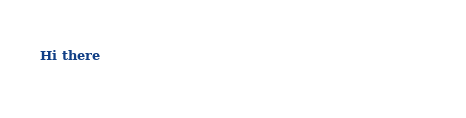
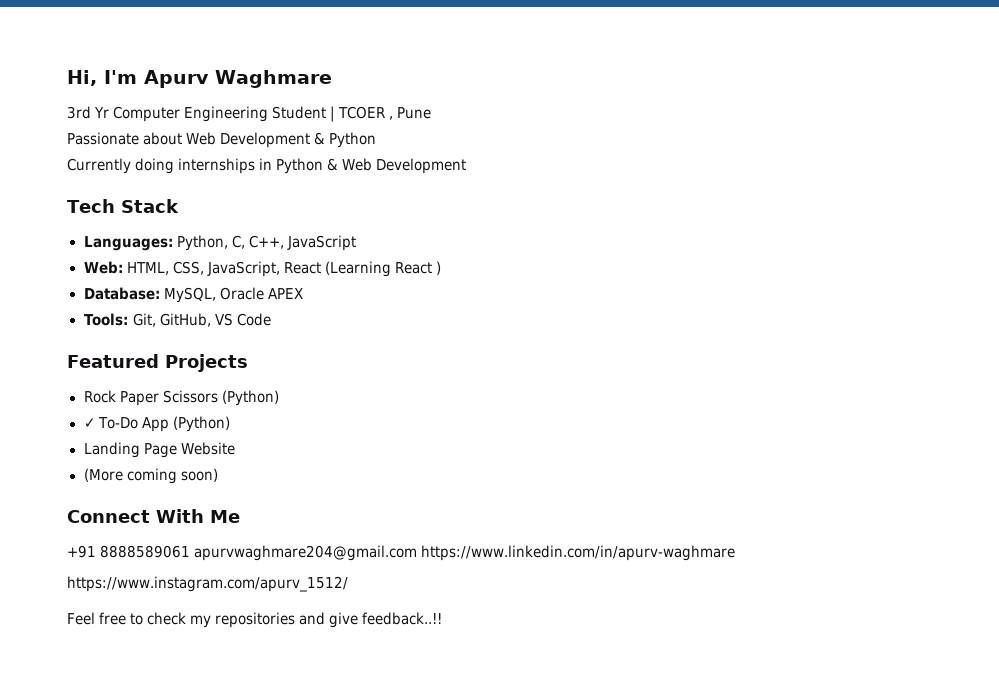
- Hi there
+ Hi, I'm Apurv Waghmare
+ 3rd Yr Computer Engineering Student | TCOER , Pune
+ Passionate about Web Development & Python
+ Currently doing internships in Python & Web Development
+ Tech Stack
+ Languages: Python, C, C++, JavaScript
+ Web: HTML, CSS, JavaScript, React (Learning React )
+ Database: MySQL, Oracle APEX
+ Tools: Git, GitHub, VS Code
+ Featured Projects
+ Rock Paper Scissors (Python)
+ ✓ To-Do App (Python)
+ Landing Page Website
+ (More coming soon)
+ Connect With Me
+ +91 8888589061 apurvwaghmare204@gmail.com https://www.linkedin.com/in/apurv-waghmare
+ https://www.instagram.com/apurv_1512/
+ Feel free to check my repositories and give feedback..!!

